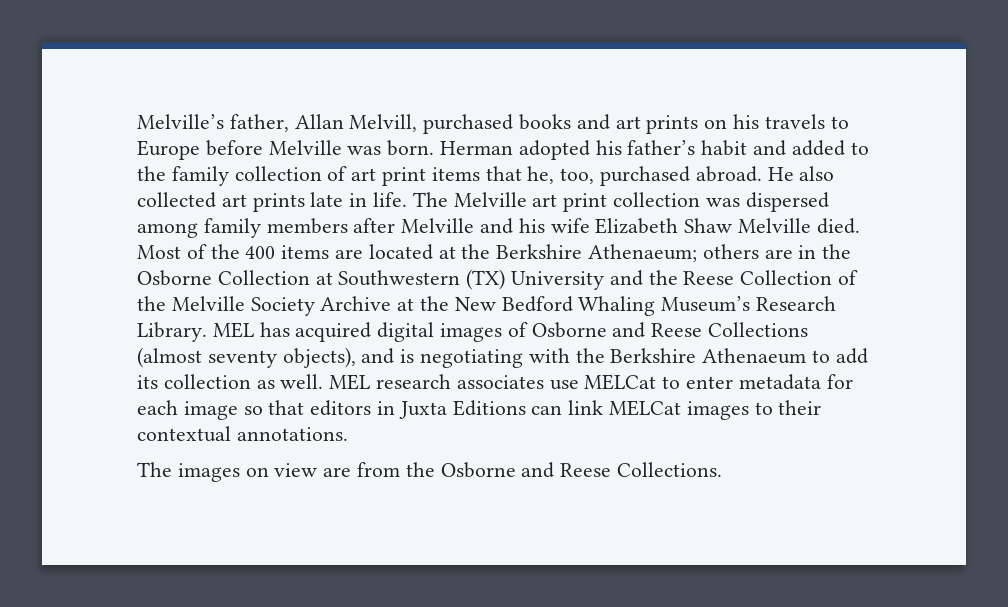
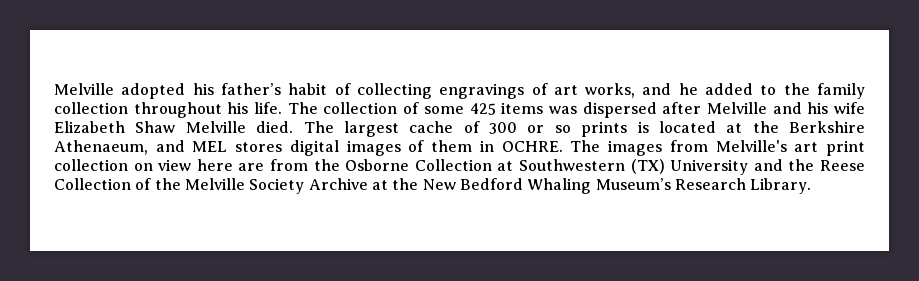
- Melville’s father, Allan Melvill, purchased books and art prints on his travels to Europe before Melville was born. Herman adopted his father’s habit and added to the family collection of art print items that he, too, purchased abroad. He also collected art prints late in life. The Melville art print collection was dispersed among family members after Melville and his wife Elizabeth Shaw Melville died.
+ Melville adopted his father’s habit of collecting engravings of art works, and he added to the family collection throughout his life. The collection of some 425 items was dispersed after Melville and his wife Elizabeth Shaw Melville died.
- Most of the 400 items are located at the Berkshire Athenaeum; others are in the Osborne Collection at Southwestern (TX) University and the Reese Collection of the Melville Society Archive at the New Bedford Whaling Museum’s Research Library. MEL has acquired digital images of Osborne and Reese Collections (almost seventy objects), and is negotiating with the Berkshire Athenaeum to add its collection as well. MEL research associates use MELCat to enter metadata for each image so that editors in Juxta Editions can link MELCat images to their contextual annotations.
- The images on view are from the Osborne and Reese Collections.
+ The largest cache of 300 or so prints is located at the Berkshire Athenaeum, and MEL stores digital images of them in OCHRE. The images from Melville's art print collection on view here are from the Osborne Collection at Southwestern (TX) University and the Reese Collection of the Melville Society Archive at the New Bedford Whaling Museum’s Research Library.

